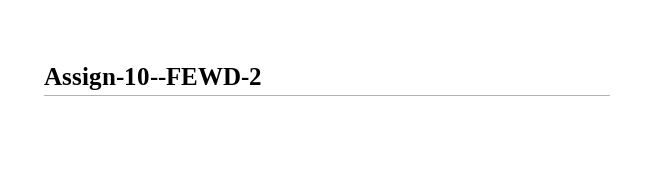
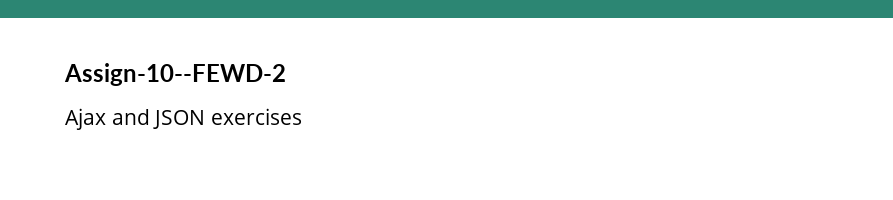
+ Ajax and JSON exercises

